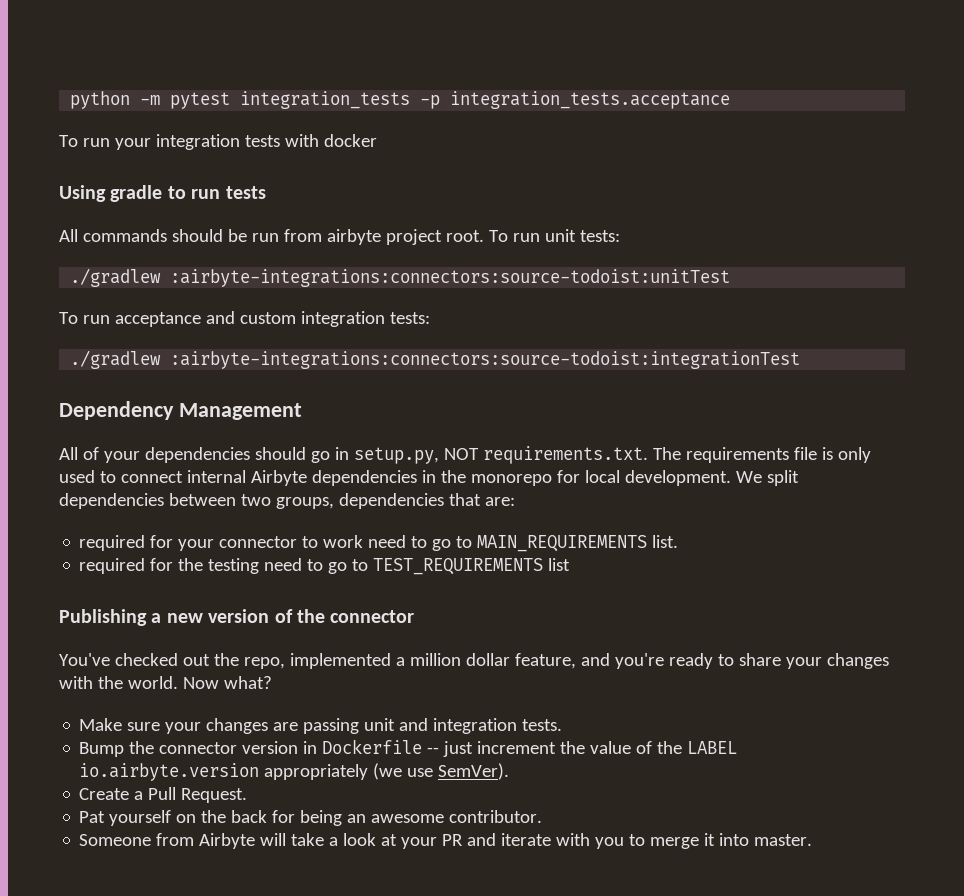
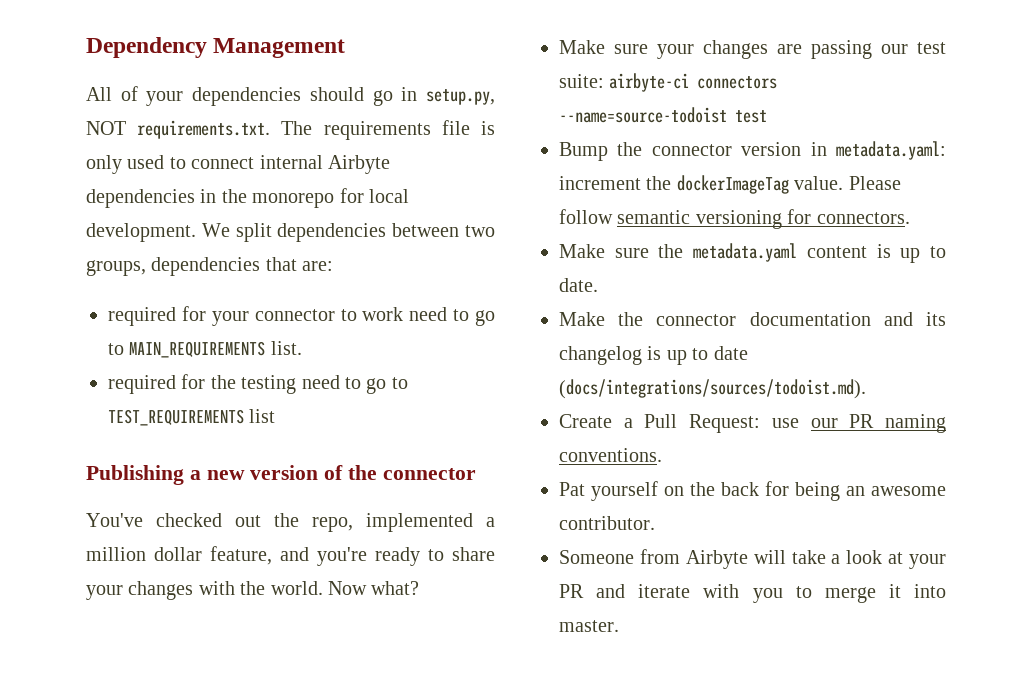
- python -m pytest integration_tests -p integration_tests.acceptance
- To run your integration tests with docker
- Using gradle to run tests
- All commands should be run from airbyte project root. To run unit tests:
- ./gradlew :airbyte-integrations:connectors:source-todoist:unitTest
- To run acceptance and custom integration tests:
- ./gradlew :airbyte-integrations:connectors:source-todoist:integrationTest
- Make sure your changes are passing unit and integration tests.
+ Make sure your changes are passing our test suite: airbyte-ci connectors --name=source-todoist test
- Bump the connector version in Dockerfile -- just increment the value of the LABEL io.airbyte.version appropriately (we use SemVer).
- Create a Pull Request.
+ Bump the connector version in metadata.yaml: increment the dockerImageTag value. Please follow semantic versioning for connectors.
+ Make sure the metadata.yaml content is up to date.
+ Make the connector documentation and its changelog is up to date (docs/integrations/sources/todoist.md).
+ Create a Pull Request: use our PR naming conventions.

